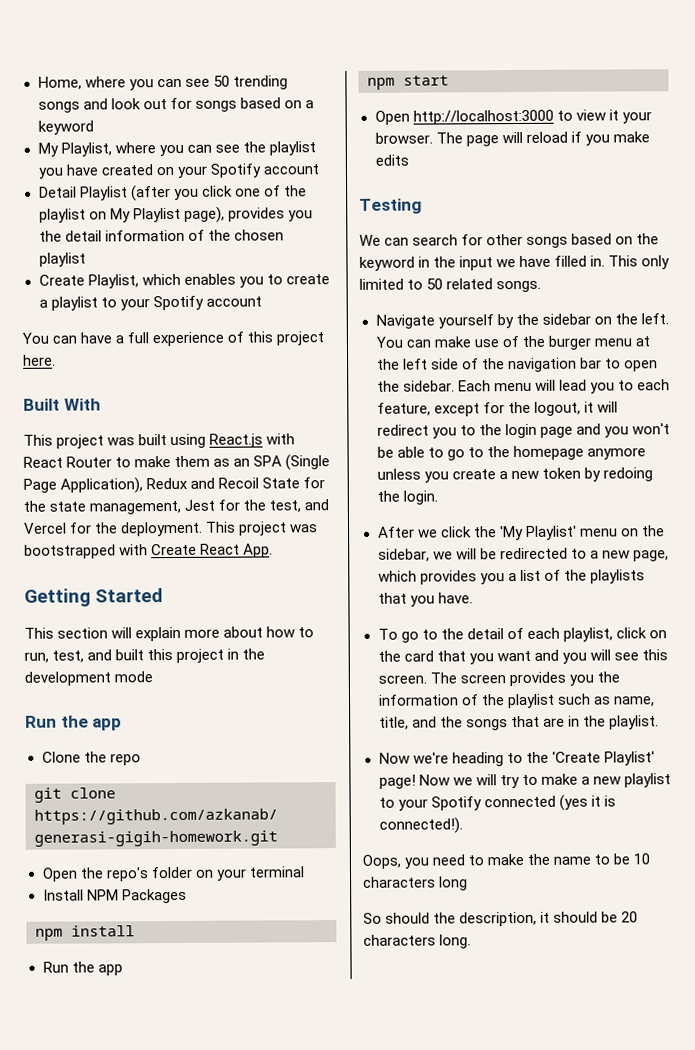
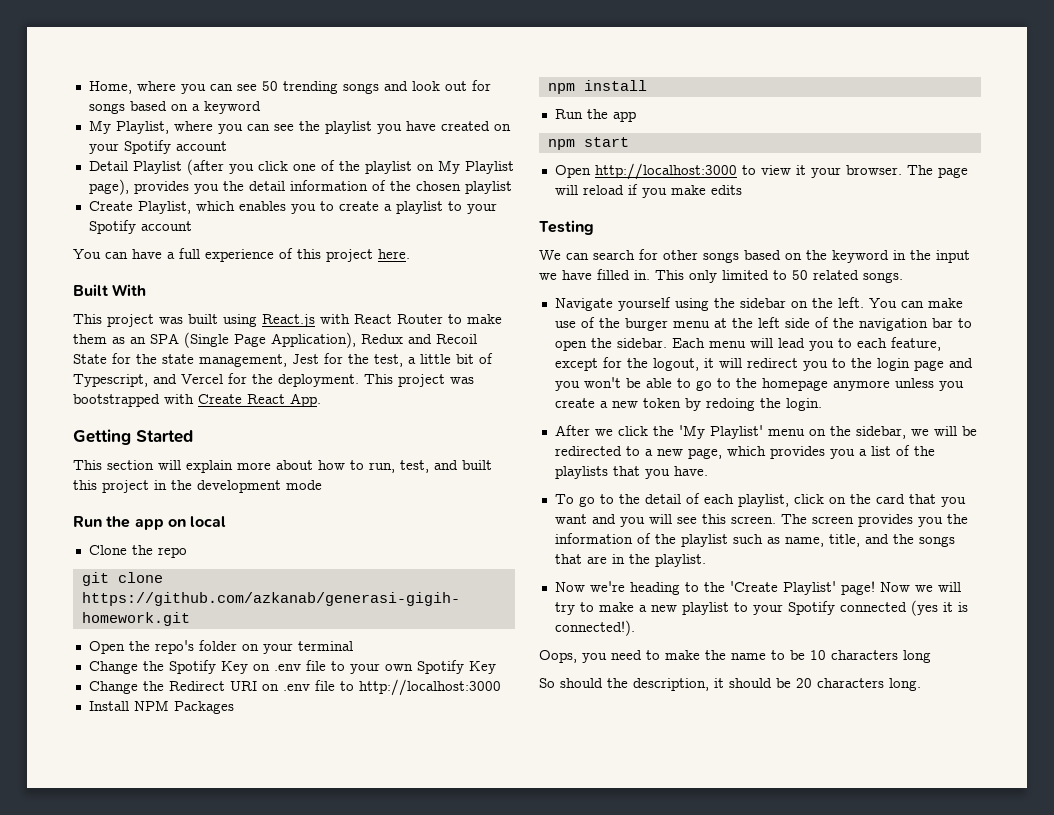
- This project was built using React.js with React Router to make them as an SPA (Single Page Application), Redux and Recoil State for the state management, Jest for the test, and Vercel for the deployment.
+ This project was built using React.js with React Router to make them as an SPA (Single Page Application), Redux and Recoil State for the state management, Jest for the test, a little bit of Typescript, and Vercel for the deployment.
  This section will explain more about how to run, test, and built this project in the development mode
- Run the app
+ Run the app on local
+ Change the Spotify Key on .env file to your own Spotify Key
+ Change the Redirect URI on .env file to http://localhost:3000
- Navigate yourself by the sidebar on the left.
+ Navigate yourself using the sidebar on the left.

